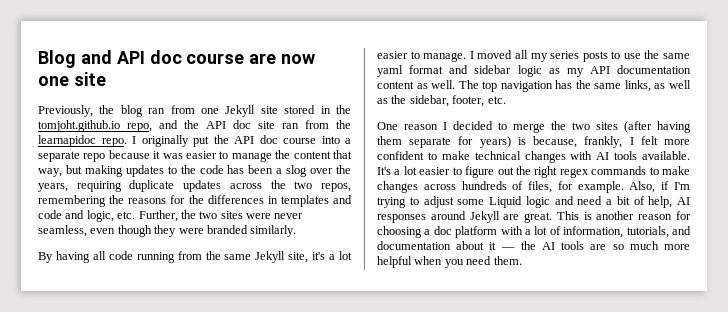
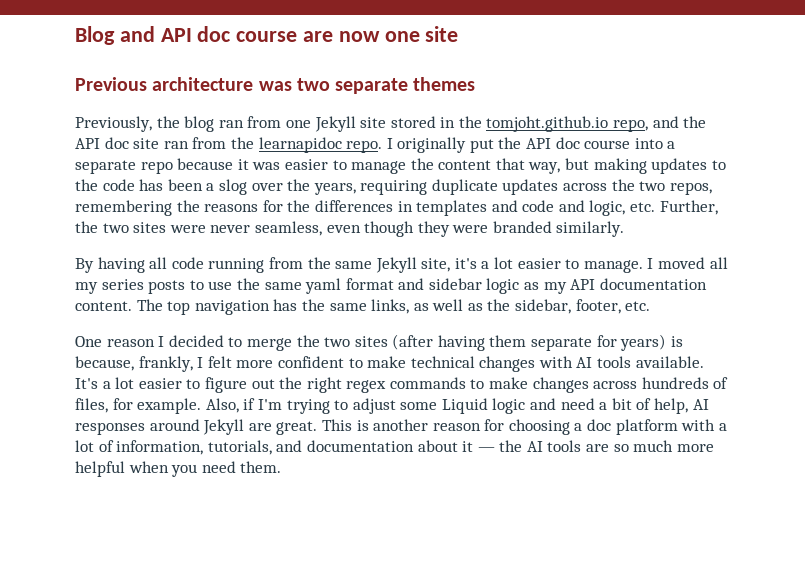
+ Previous architecture was two separate themes
- I moved all my series posts to use the same yaml format and sidebar logic as my API documentation content as well.
+ I moved all my series posts to use the same yaml format and sidebar logic as my API documentation content.

